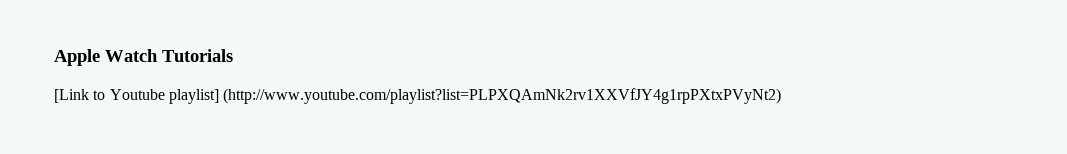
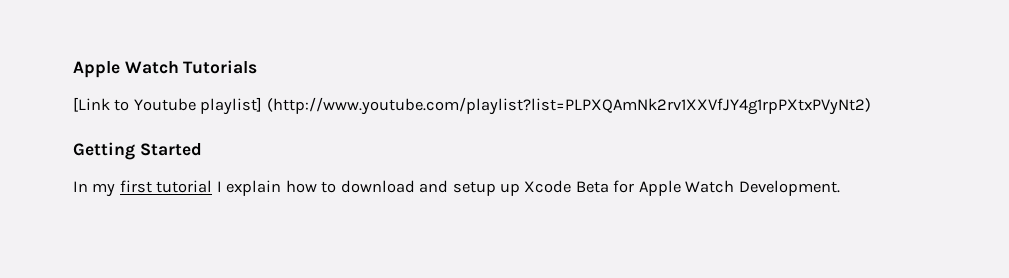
+ Getting Started
+ In my first tutorial I explain how to download and setup up Xcode Beta for Apple Watch Development.

